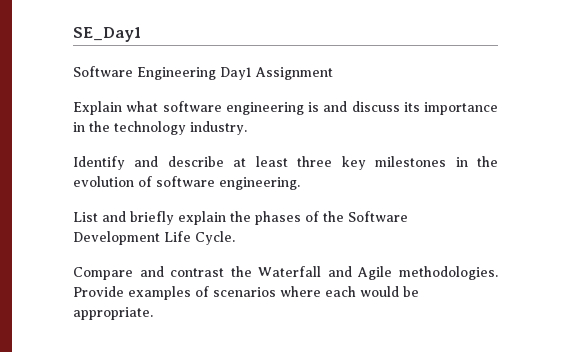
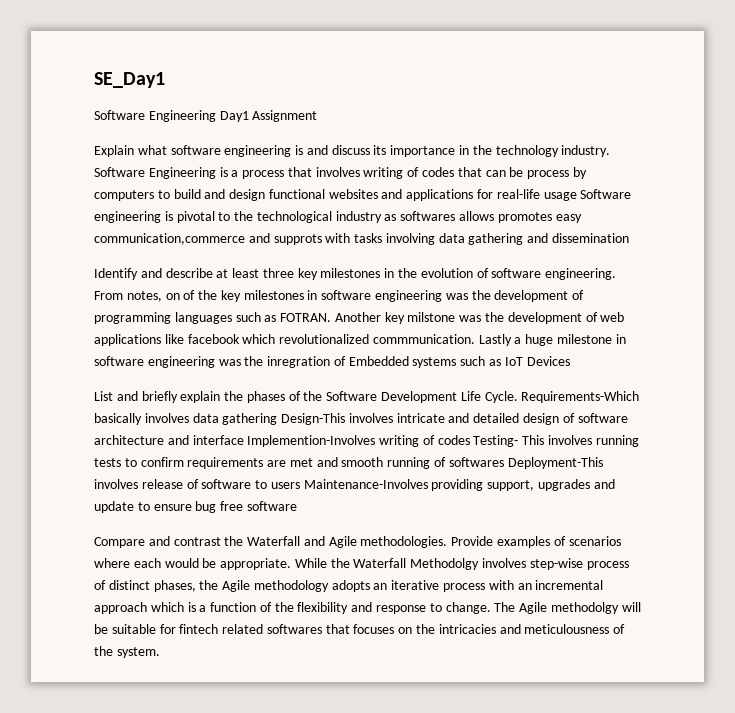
+ Software Engineering is a process that involves writing of codes that can be process by computers to build and design functional websites and applications for real-life usage Software engineering is pivotal to the technological industry as softwares allows promotes easy communication,commerce and supprots with tasks involving data gathering and dissemination
+ From notes, on of the key milestones in software engineering was the development of programming languages such as FOTRAN. Another key milstone was the development of web applications like facebook which revolutionalized commmunication. Lastly a huge milestone in software engineering was the inregration of Embedded systems such as IoT Devices
+ Requirements-Which basically involves data gathering Design-This involves intricate and detailed design of software architecture and interface Implemention-Involves writing of codes Testing- This involves running tests to confirm requirements are met and smooth running of softwares Deployment-This involves release of software to users Maintenance-Involves providing support, upgrades and update to ensure bug free software
+ While the Waterfall Methodolgy involves step-wise process of distinct phases, the Agile methodology adopts an iterative process with an incremental approach which is a function of the flexibility and response to change. The Agile methodolgy will be suitable for fintech related softwares that focuses on the intricacies and meticulousness of the system.

